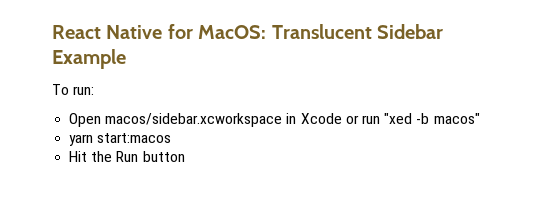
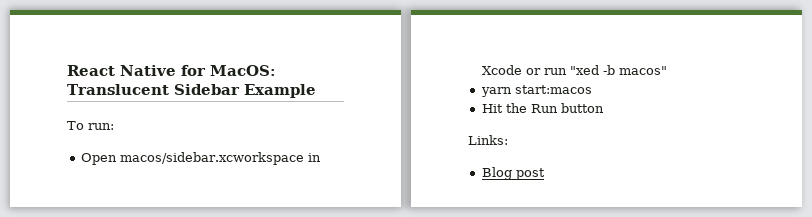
+ Links:
+ Blog post

